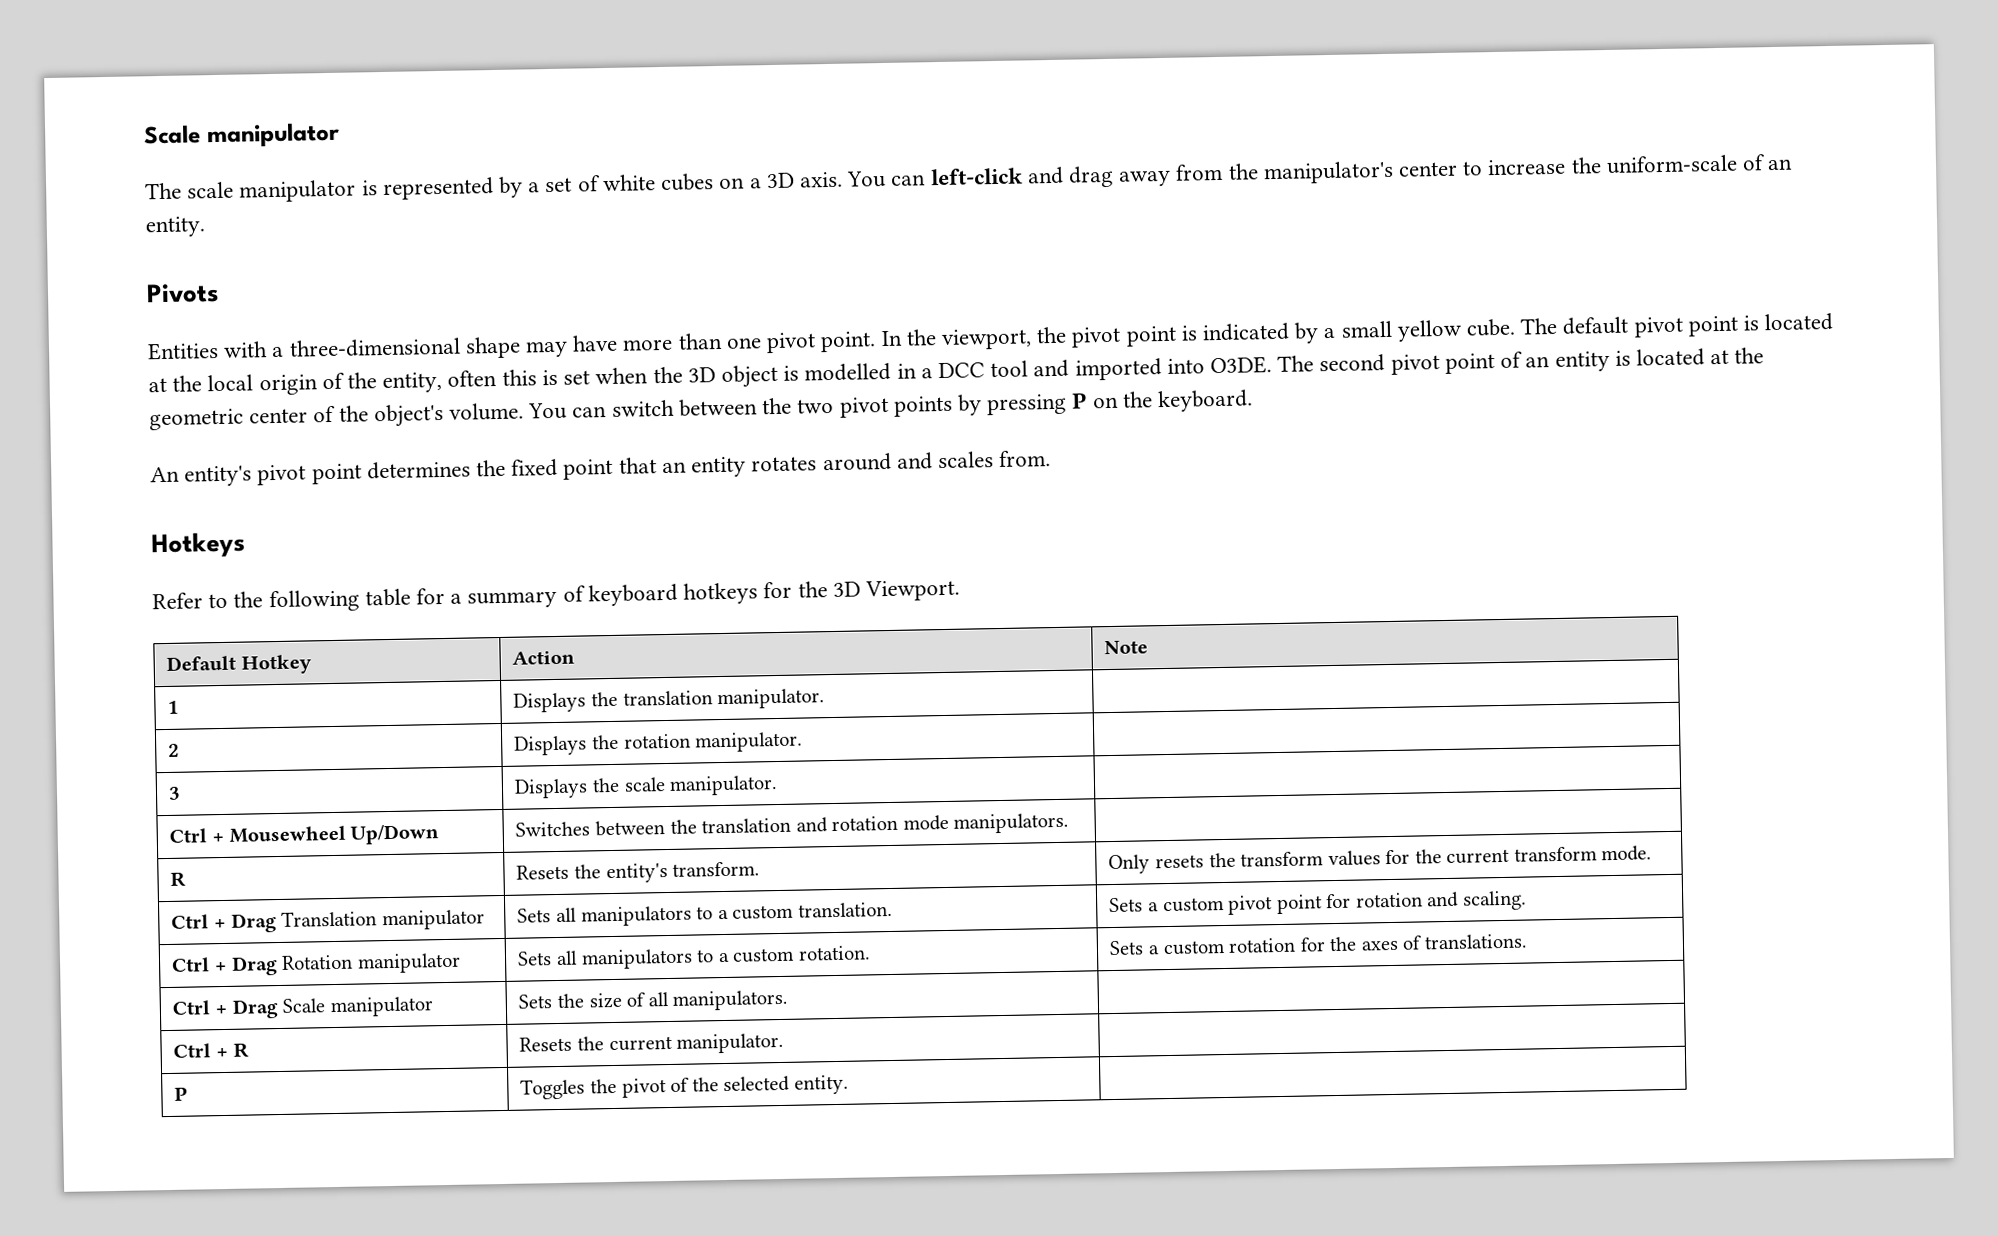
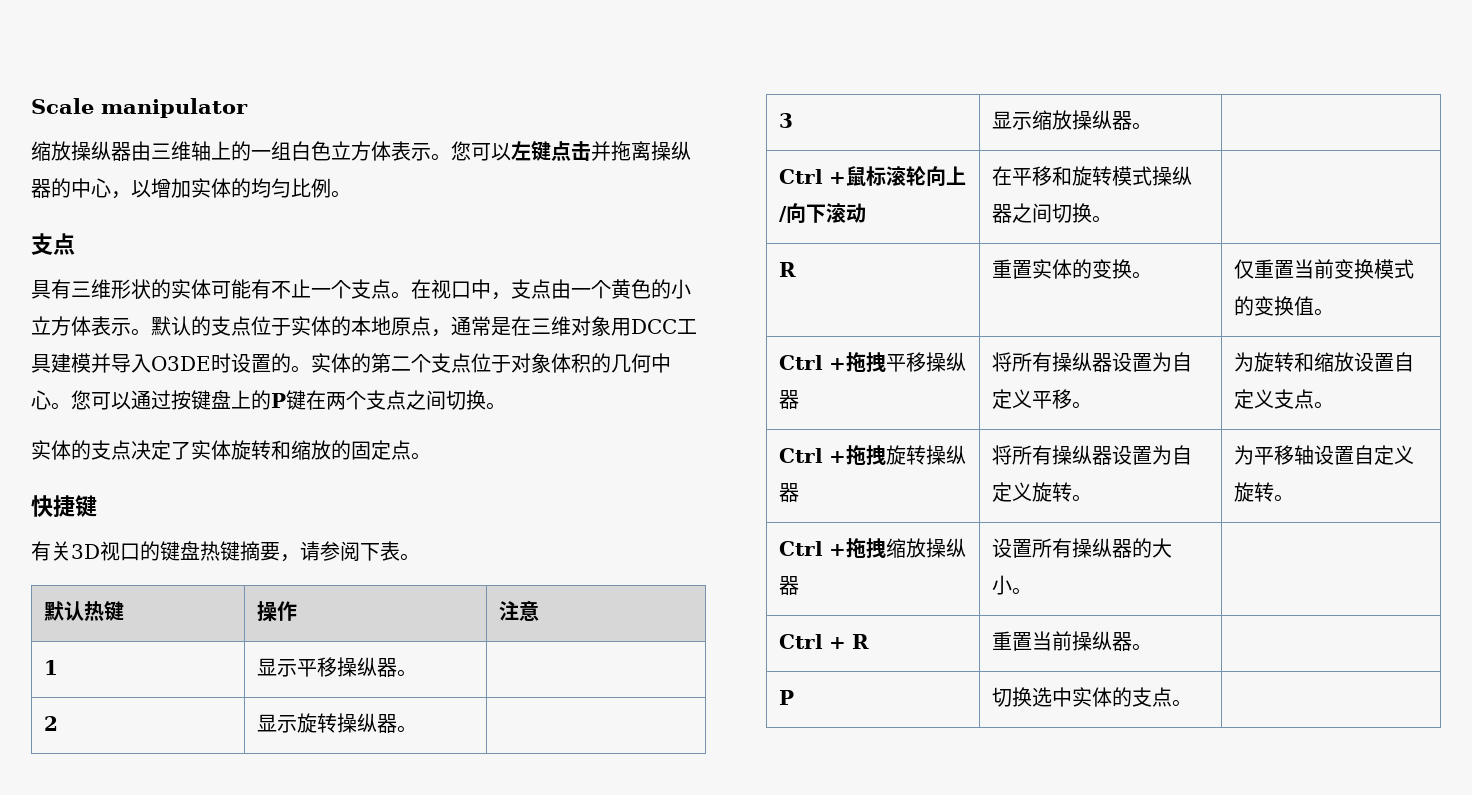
- The scale manipulator is represented by a set of white cubes on a 3D axis. You can left-click and drag away from the manipulator's center to increase the uniform-scale of an entity.
- Pivots
- Entities with a three-dimensional shape may have more than one pivot point. In the viewport, the pivot point is indicated by a small yellow cube. The default pivot point is located at the local origin of the entity, often this is set when the 3D object is modelled in a DCC tool and imported into O3DE. The second pivot point of an entity is located at the geometric center of the object's volume. You can switch between the two pivot points by pressing P on the keyboard.
- An entity's pivot point determines the fixed point that an entity rotates around and scales from.
- Hotkeys
- Refer to the following table for a summary of keyboard hotkeys for the 3D Viewport.
- Default Hotkey | Action | Note
- 1 | Displays the translation manipulator. |
- 2 | Displays the rotation manipulator. |
- 3 | Displays the scale manipulator. |
- Ctrl + Mousewheel Up/Down | Switches between the translation and rotation mode manipulators. |
- R | Resets the entity's transform. | Only resets the transform values for the current transform mode.
- Ctrl + Drag Translation manipulator | Sets all manipulators to a custom translation. | Sets a custom pivot point for rotation and scaling.
- Ctrl + Drag Rotation manipulator | Sets all manipulators to a custom rotation. | Sets a custom rotation for the axes of translations.
- Ctrl + Drag Scale manipulator | Sets the size of all manipulators. |
- Ctrl + R | Resets the current manipulator. |
- P | Toggles the pivot of the selected entity. |
+ 缩放操纵器由三维轴上的一组白色立方体表示。您可以左键点击并拖离操纵器的中心，以增加实体的均匀比例。
+ 支点
+ 具有三维形状的实体可能有不止一个支点。在视口中，支点由一个黄色的小立方体表示。默认的支点位于实体的本地原点，通常是在三维对象用DCC工具建模并导入O3DE时设置的。实体的第二个支点位于对象体积的几何中心。您可以通过按键盘上的P键在两个支点之间切换。
+ 实体的支点决定了实体旋转和缩放的固定点。
+ 快捷键
+ 有关3D视口的键盘热键摘要，请参阅下表。
+ 默认热键 | 操作 | 注意
+ 1 | 显示平移操纵器。 |
+ 2 | 显示旋转操纵器。 |
+ 3 | 显示缩放操纵器。 |
+ Ctrl +鼠标滚轮向上/向下滚动 | 在平移和旋转模式操纵器之间切换。 |
+ R | 重置实体的变换。 | 仅重置当前变换模式的变换值。
+ Ctrl +拖拽平移操纵器 | 将所有操纵器设置为自定义平移。 | 为旋转和缩放设置自定义支点。
+ Ctrl +拖拽旋转操纵器 | 将所有操纵器设置为自定义旋转。 | 为平移轴设置自定义旋转。
+ Ctrl +拖拽缩放操纵器 | 设置所有操纵器的大小。 |
+ Ctrl + R | 重置当前操纵器。 |
+ P | 切换选中实体的支点。 |

